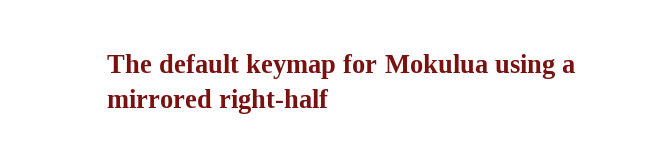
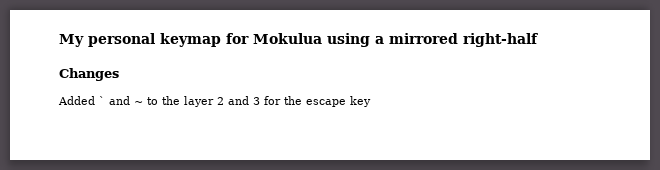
- The default keymap for Mokulua using a mirrored right-half
+ My personal keymap for Mokulua using a mirrored right-half
+ Changes
+ Added ` and ~ to the layer 2 and 3 for the escape key

